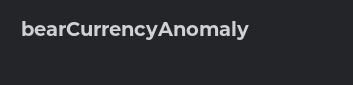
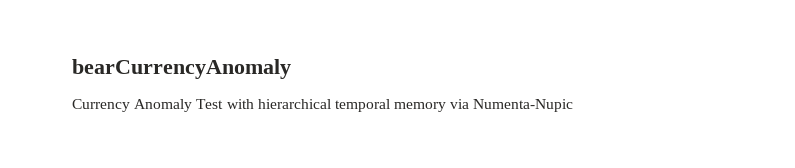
+ Currency Anomaly Test with hierarchical temporal memory via Numenta-Nupic

